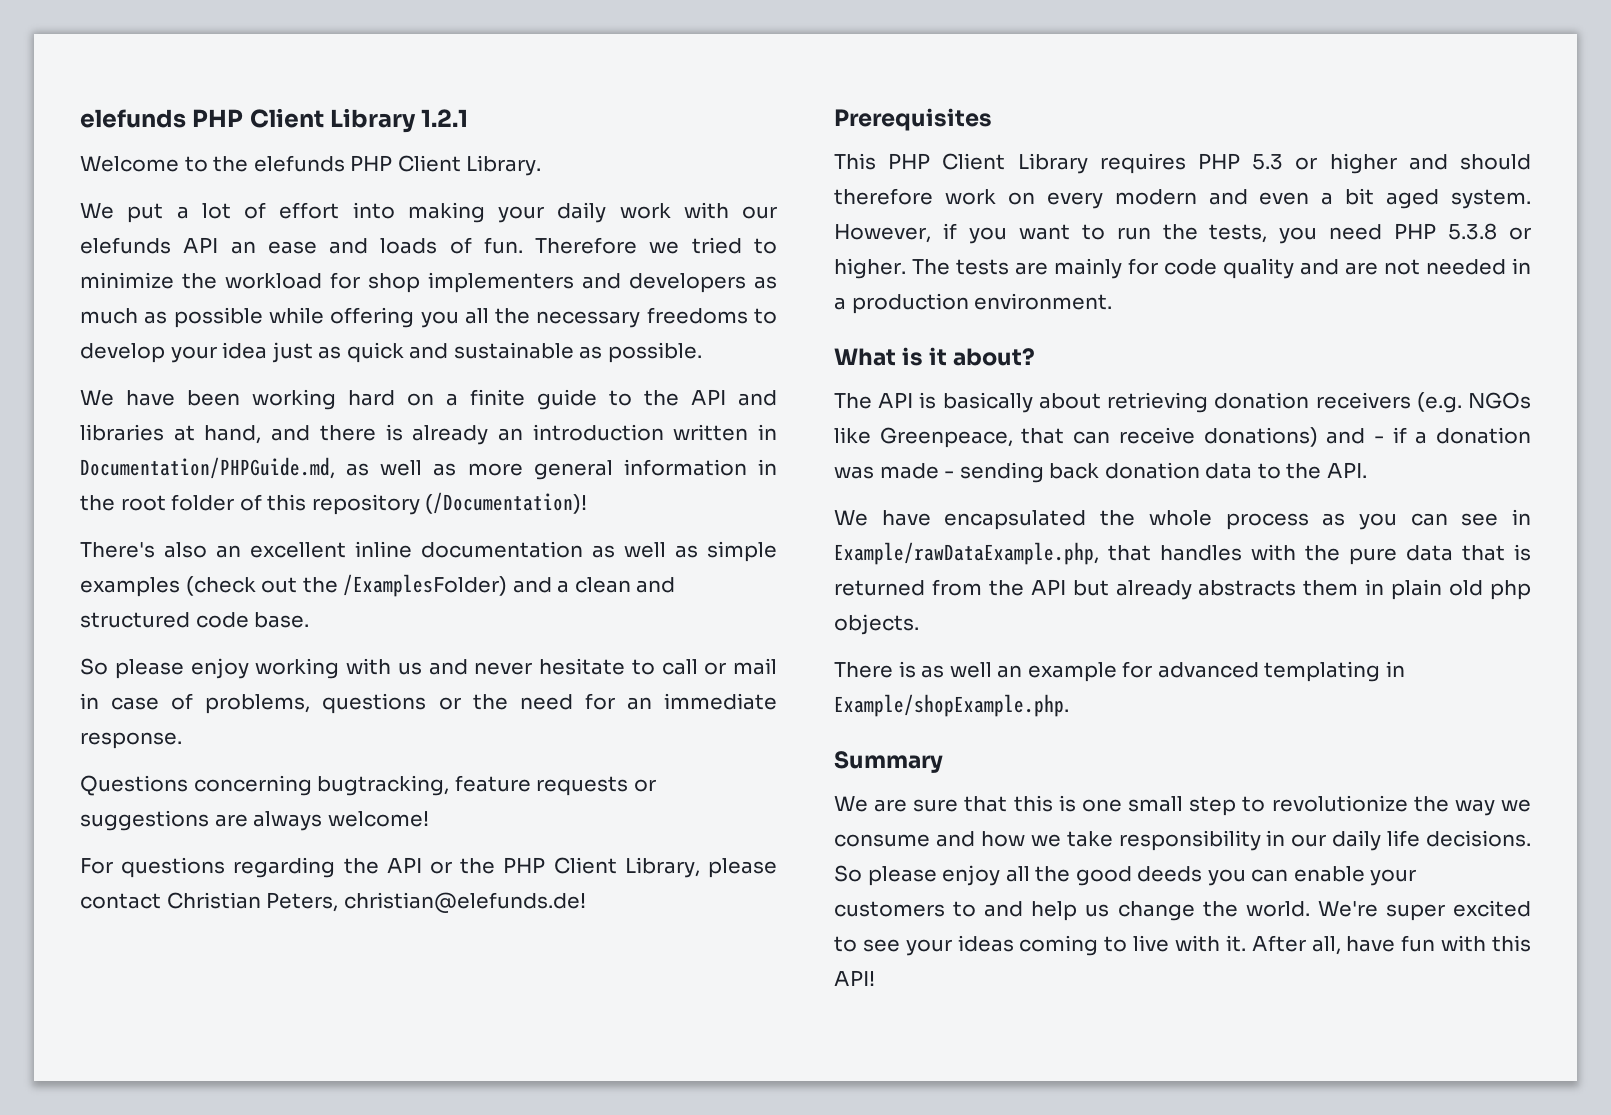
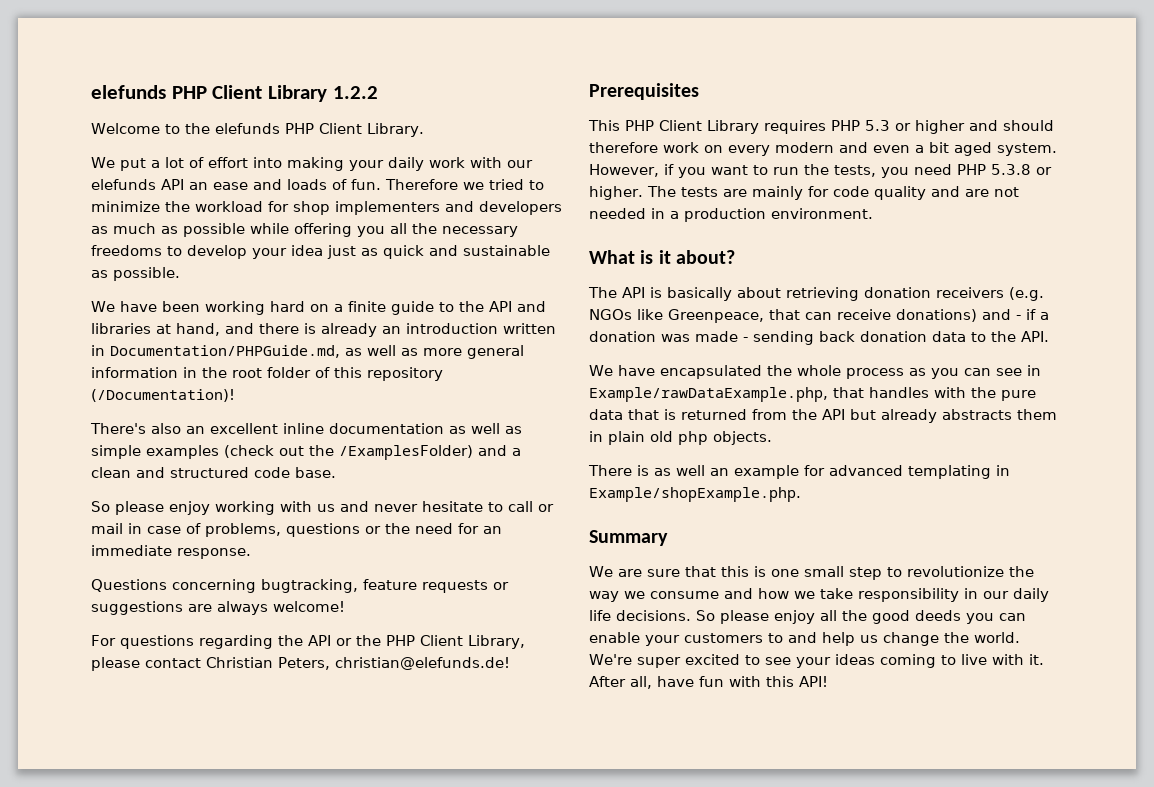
- elefunds PHP Client Library 1.2.1
+ elefunds PHP Client Library 1.2.2

